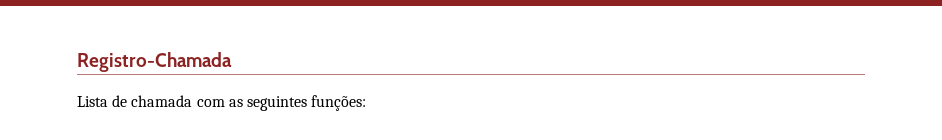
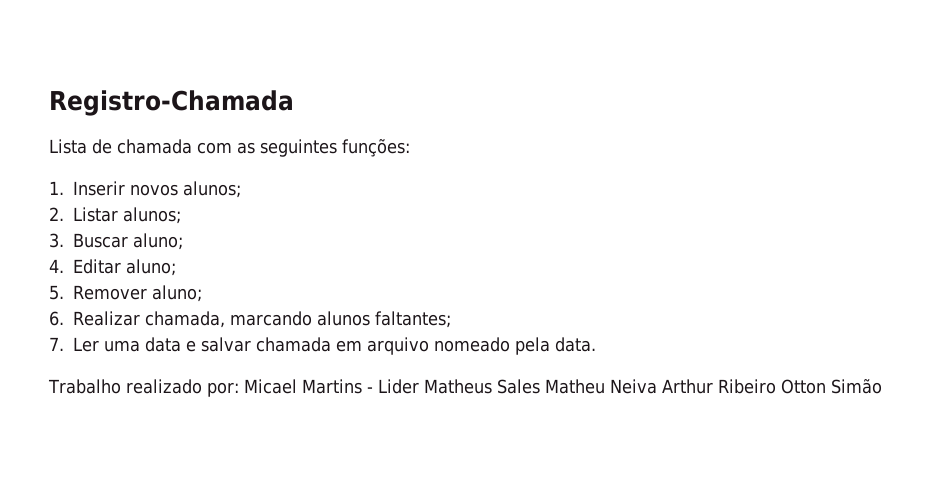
+ 1. Inserir novos alunos;
+ 2. Listar alunos;
+ 3. Buscar aluno;
+ 4. Editar aluno;
+ 5. Remover aluno;
+ 6. Realizar chamada, marcando alunos faltantes;
+ 7. Ler uma data e salvar chamada em arquivo nomeado pela data.
+ Trabalho realizado por: Micael Martins - Lider Matheus Sales Matheu Neiva Arthur Ribeiro Otton Simão

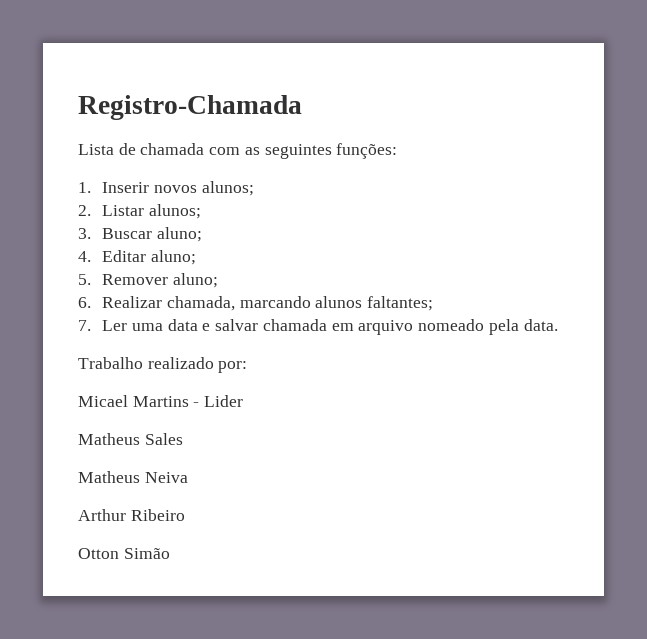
- Trabalho realizado por: Micael Martins - Lider Matheus Sales Matheu Neiva Arthur Ribeiro Otton Simão
+ Trabalho realizado por:
+ Micael Martins - Lider
+ Matheus Sales
+ Matheus Neiva
+ Arthur Ribeiro
+ Otton Simão

